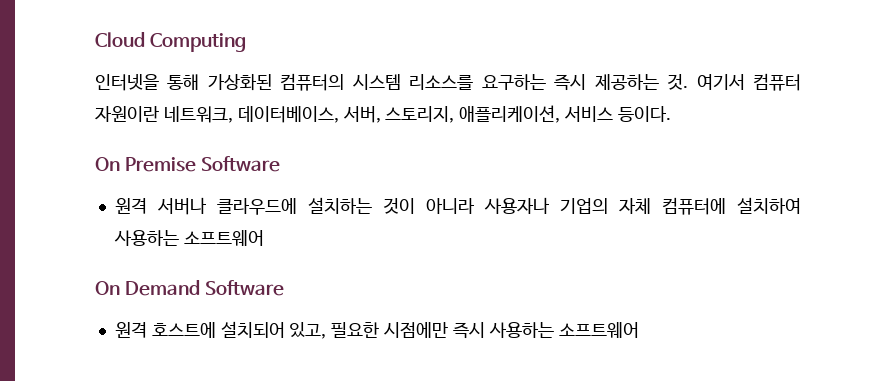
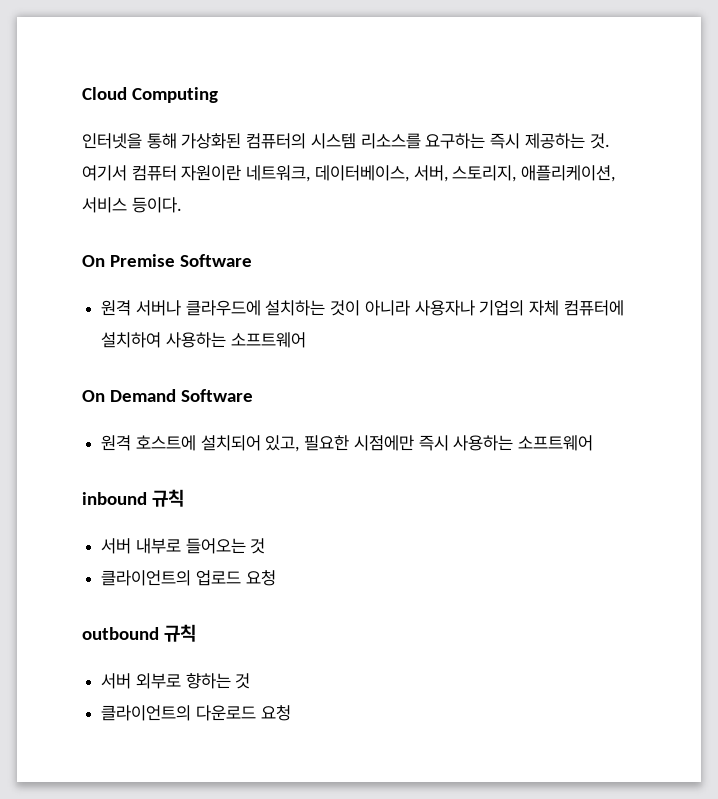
+ inbound 규칙
+ 서버 내부로 들어오는 것
+ 클라이언트의 업로드 요청
+ outbound 규칙
+ 서버 외부로 향하는 것
+ 클라이언트의 다운로드 요청

